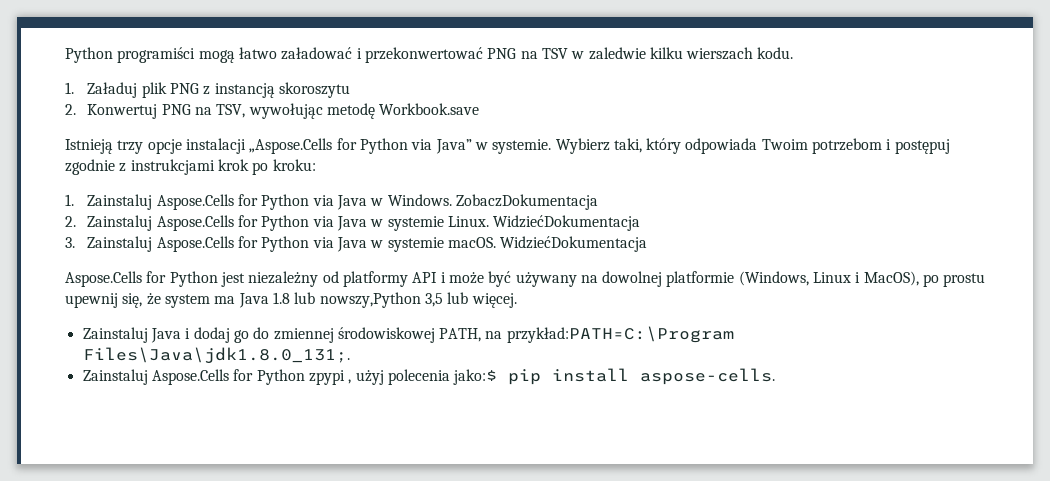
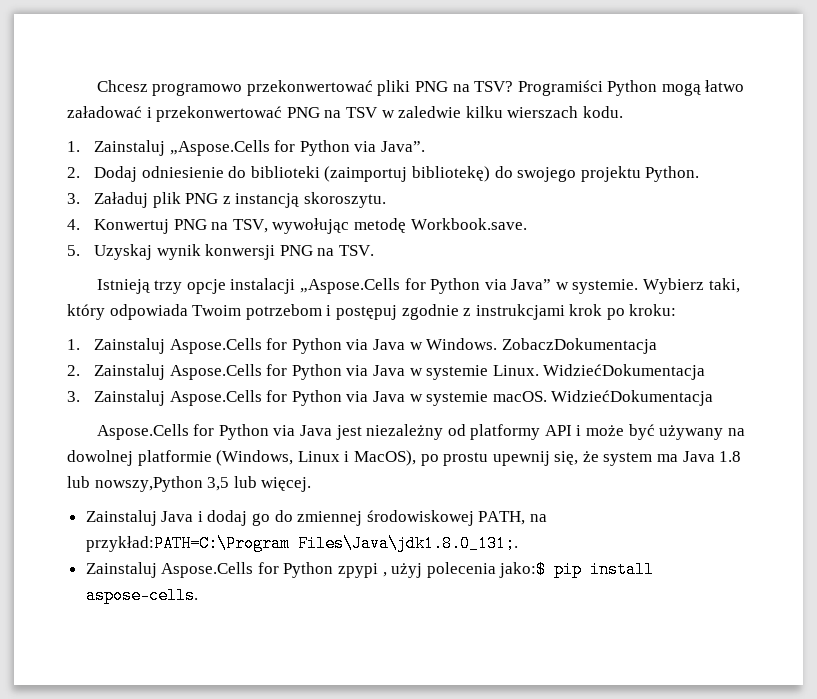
- Python programiści mogą łatwo załadować i przekonwertować PNG na TSV w zaledwie kilku wierszach kodu.
+ Chcesz programowo przekonwertować pliki PNG na TSV? Programiści Python mogą łatwo załadować i przekonwertować PNG na TSV w zaledwie kilku wierszach kodu.
- 1. Załaduj plik PNG z instancją skoroszytu
- 2. Konwertuj PNG na TSV, wywołując metodę Workbook.save
+ 1. Zainstaluj „Aspose.Cells for Python via Java”.
+ 2. Dodaj odniesienie do biblioteki (zaimportuj bibliotekę) do swojego projektu Python.
+ 3. Załaduj plik PNG z instancją skoroszytu.
+ 4. Konwertuj PNG na TSV, wywołując metodę Workbook.save.
+ 5. Uzyskaj wynik konwersji PNG na TSV.
- Aspose.Cells for Python jest niezależny od platformy API i może być używany na dowolnej platformie (Windows, Linux i MacOS), po prostu upewnij się, że system ma Java 1.8 lub nowszy,Python 3,5 lub więcej.
+ Aspose.Cells for Python via Java jest niezależny od platformy API i może być używany na dowolnej platformie (Windows, Linux i MacOS), po prostu upewnij się, że system ma Java 1.8 lub nowszy,Python 3,5 lub więcej.

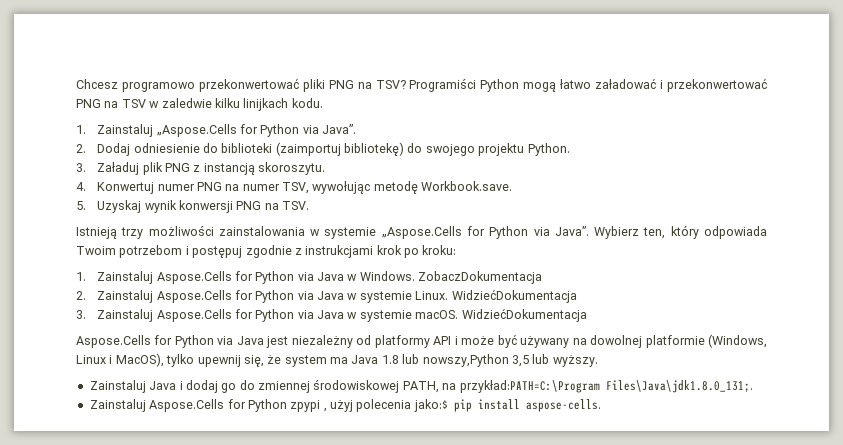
- Programiści Python mogą łatwo załadować i przekonwertować PNG na TSV w zaledwie kilku wierszach kodu.
+ Programiści Python mogą łatwo załadować i przekonwertować PNG na TSV w zaledwie kilku linijkach kodu.
- 4. Konwertuj PNG na TSV, wywołując metodę Workbook.save.
+ 4. Konwertuj numer PNG na numer TSV, wywołując metodę Workbook.save.
- Istnieją trzy opcje instalacji „Aspose.Cells for Python via Java” w systemie. Wybierz taki, który odpowiada Twoim potrzebom i postępuj zgodnie z instrukcjami krok po kroku:
+ Istnieją trzy możliwości zainstalowania w systemie „Aspose.Cells for Python via Java”. Wybierz ten, który odpowiada Twoim potrzebom i postępuj zgodnie z instrukcjami krok po kroku:
- Aspose.Cells for Python via Java jest niezależny od platformy API i może być używany na dowolnej platformie (Windows, Linux i MacOS), po prostu upewnij się, że system ma Java 1.8 lub nowszy,Python 3,5 lub więcej.
+ Aspose.Cells for Python via Java jest niezależny od platformy API i może być używany na dowolnej platformie (Windows, Linux i MacOS), tylko upewnij się, że system ma Java 1.8 lub nowszy,Python 3,5 lub wyższy.

